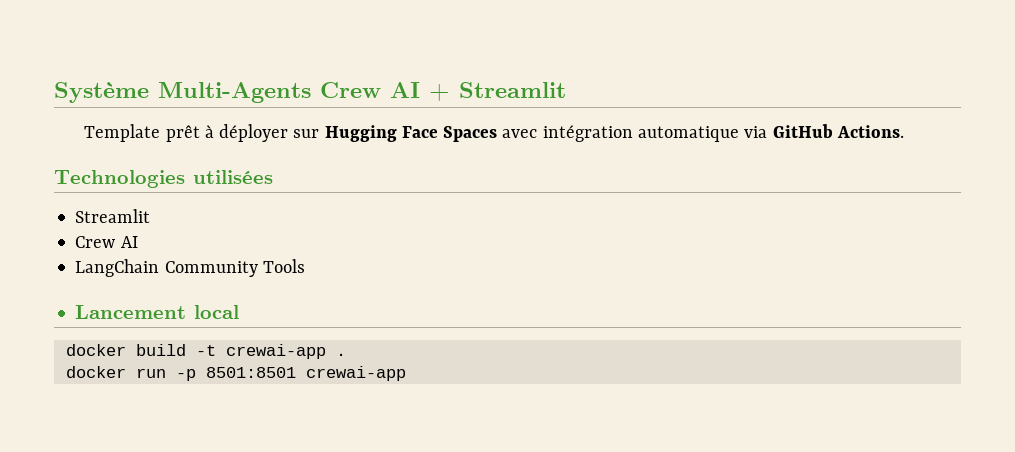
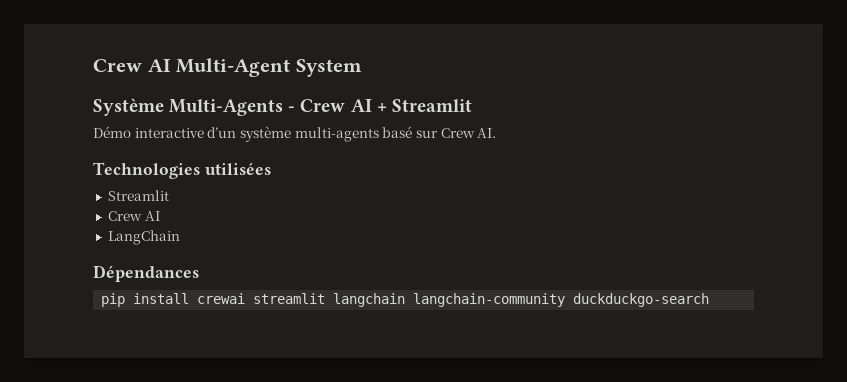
+ Crew AI Multi-Agent System
- Système Multi-Agents Crew AI + Streamlit
+ Système Multi-Agents - Crew AI + Streamlit
- Template prêt à déployer sur Hugging Face Spaces avec intégration automatique via GitHub Actions.
+ Démo interactive d’un système multi-agents basé sur Crew AI.
- LangChain Community Tools
- Lancement local
- docker build -t crewai-app .
- docker run -p 8501:8501 crewai-app
+ LangChain
+ Dépendances
+ pip install crewai streamlit langchain langchain-community duckduckgo-search

